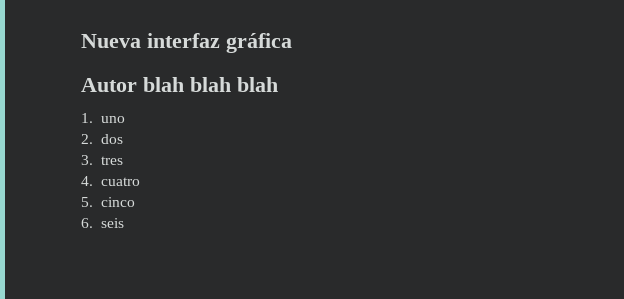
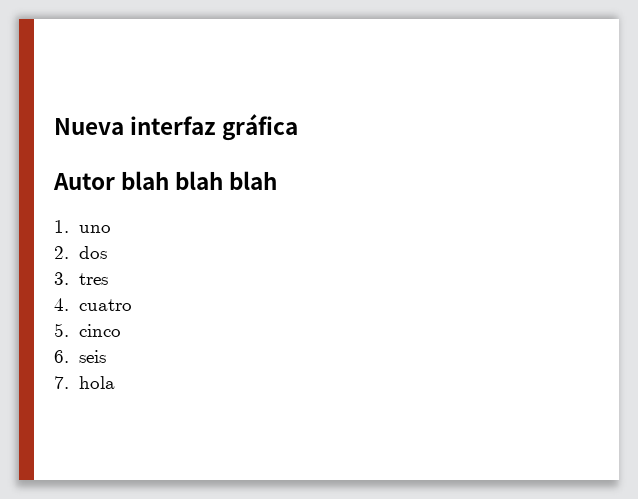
+ 7. hola

